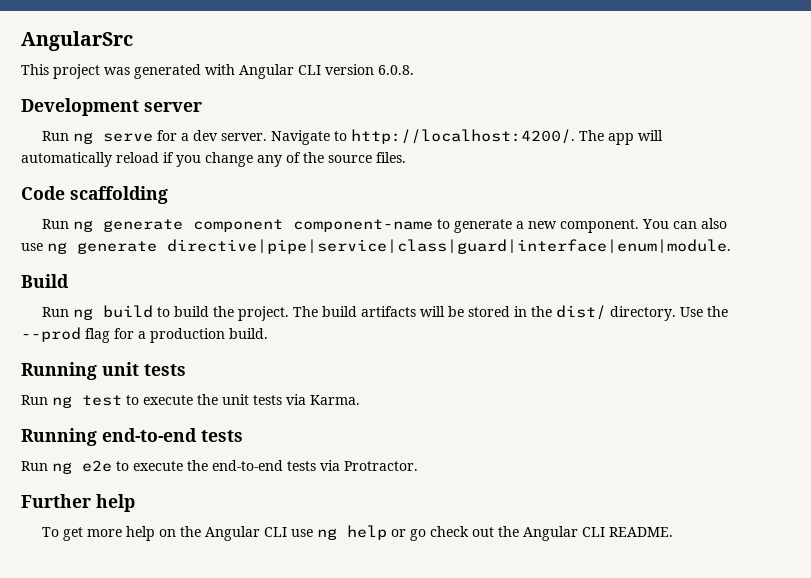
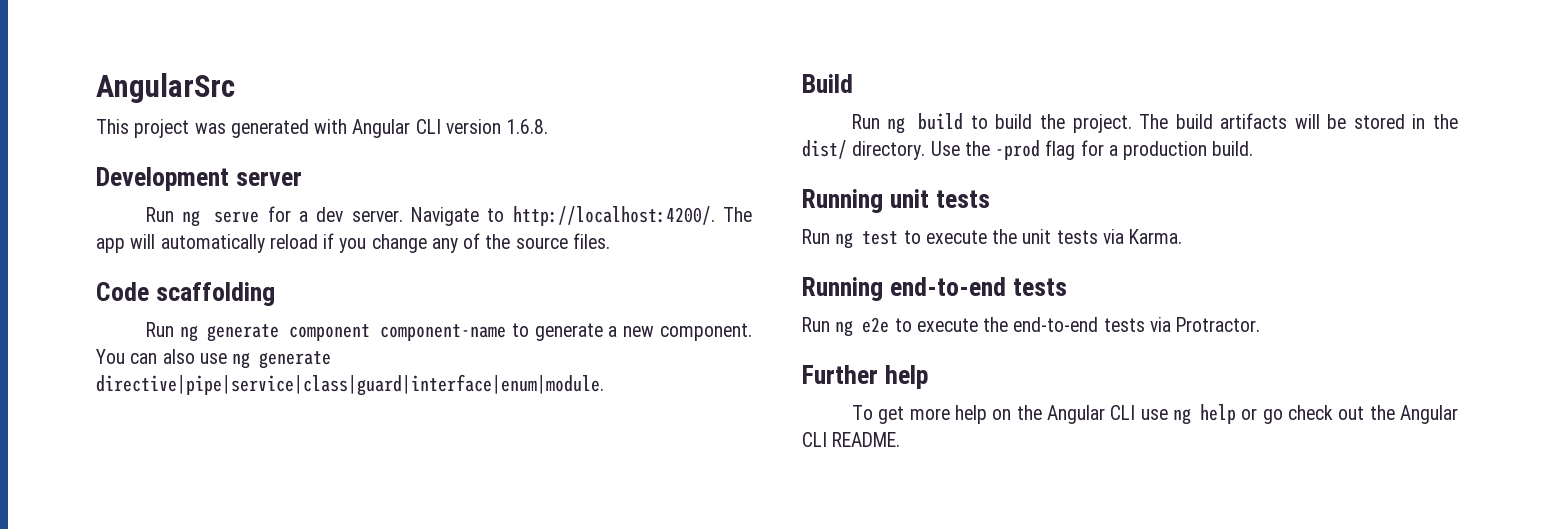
- This project was generated with Angular CLI version 6.0.8.
+ This project was generated with Angular CLI version 1.6.8.
- Use the --prod flag for a production build.
+ Use the -prod flag for a production build.

